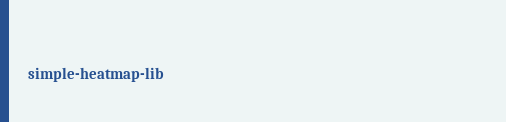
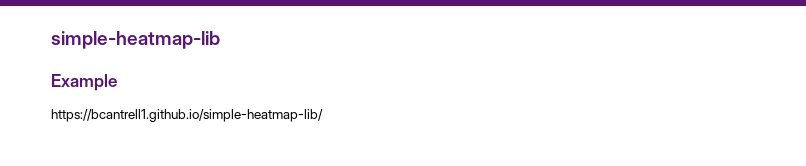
+ Example
+ https://bcantrell1.github.io/simple-heatmap-lib/

